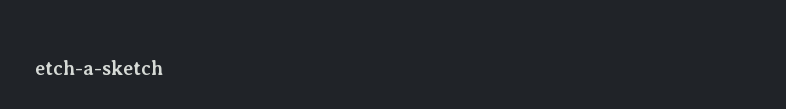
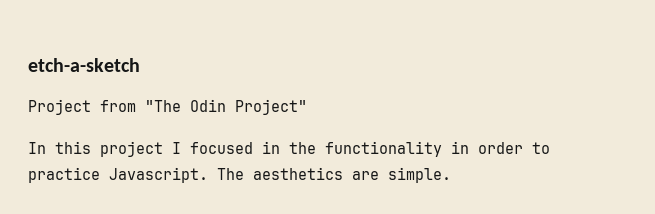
+ Project from "The Odin Project"
+ In this project I focused in the functionality in order to practice Javascript. The aesthetics are simple.

